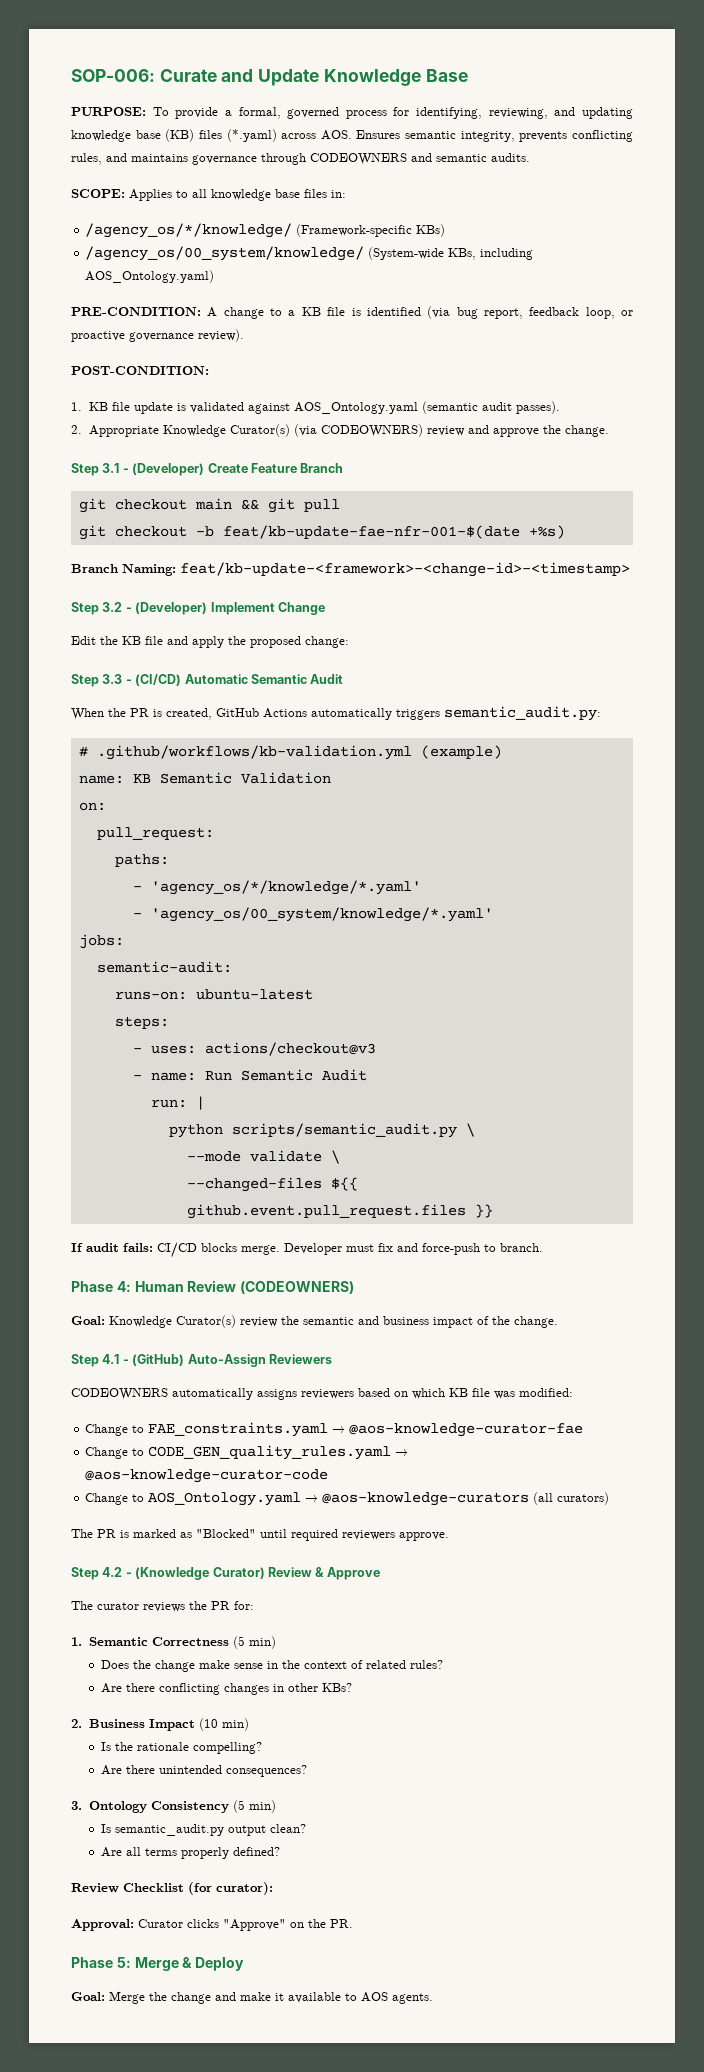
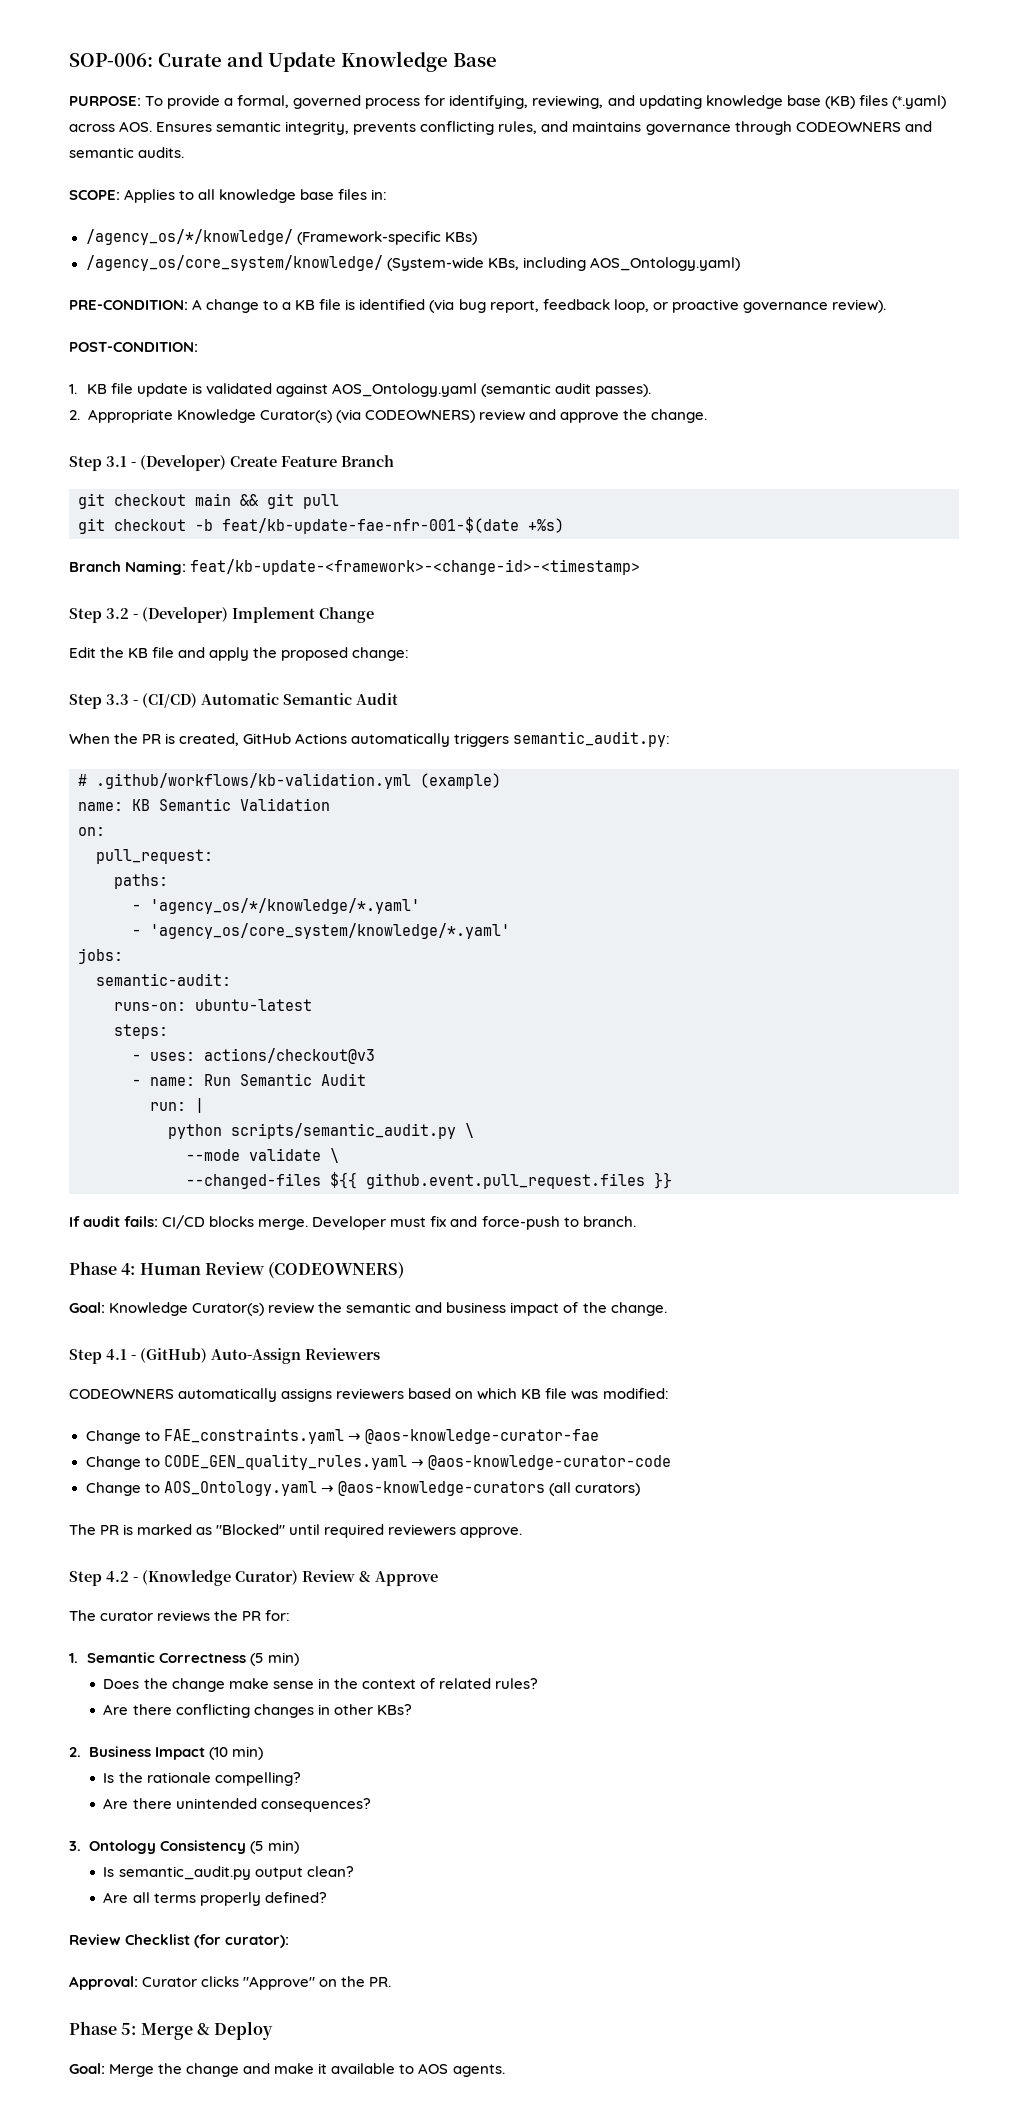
- /agency_os/00_system/knowledge/ (System-wide KBs, including AOS_Ontology.yaml)
+ /agency_os/core_system/knowledge/ (System-wide KBs, including AOS_Ontology.yaml)
- - 'agency_os/00_system/knowledge/*.yaml'
+ - 'agency_os/core_system/knowledge/*.yaml'

